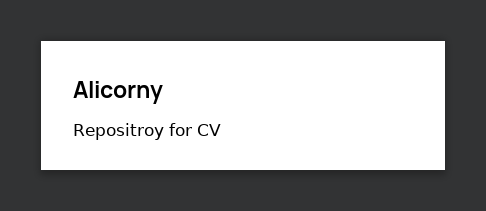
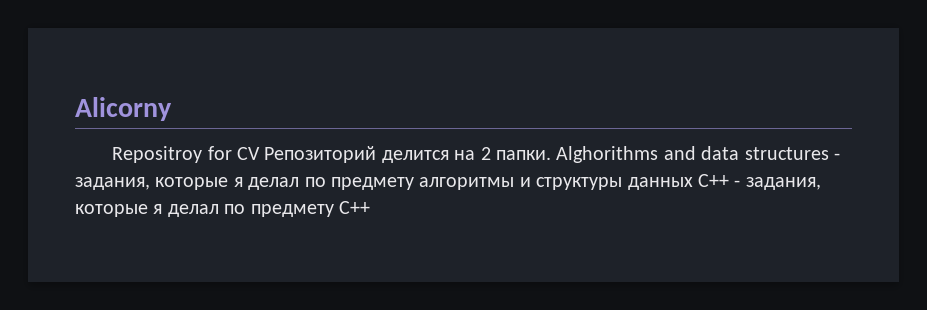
- Repositroy for CV
+ Repositroy for CV Репозиторий делится на 2 папки. Alghorithms and data structures - задания, которые я делал по предмету алгоритмы и структуры данных C++ - задания, которые я делал по предмету C++

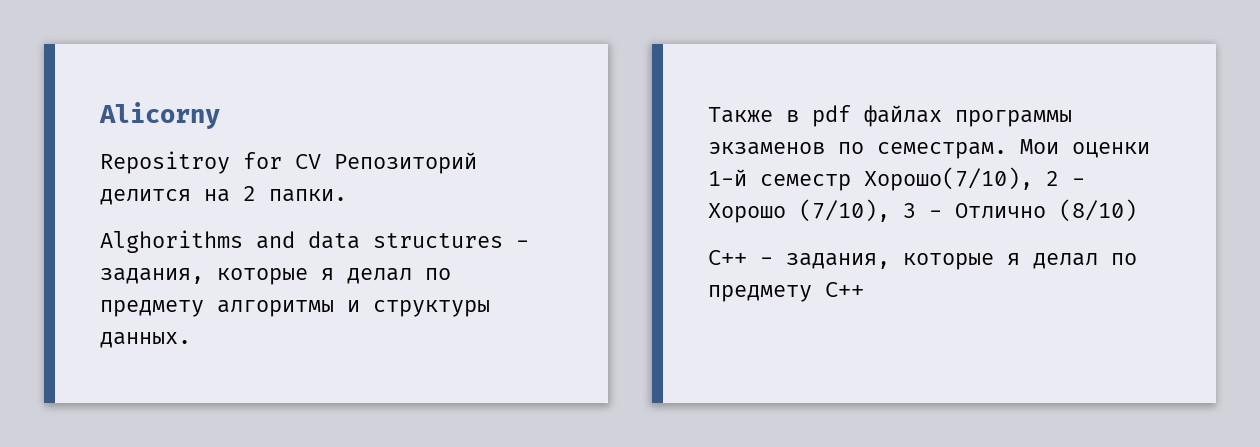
- Repositroy for CV Репозиторий делится на 2 папки. Alghorithms and data structures - задания, которые я делал по предмету алгоритмы и структуры данных C++ - задания, которые я делал по предмету C++
+ Repositroy for CV Репозиторий делится на 2 папки.
+ Alghorithms and data structures - задания, которые я делал по предмету алгоритмы и структуры данных.
+ Также в pdf файлах программы экзаменов по семестрам. Мои оценки 1-й семестр Хорошо(7/10), 2 - Хорошо (7/10), 3 - Отлично (8/10)
+ C++ - задания, которые я делал по предмету C++

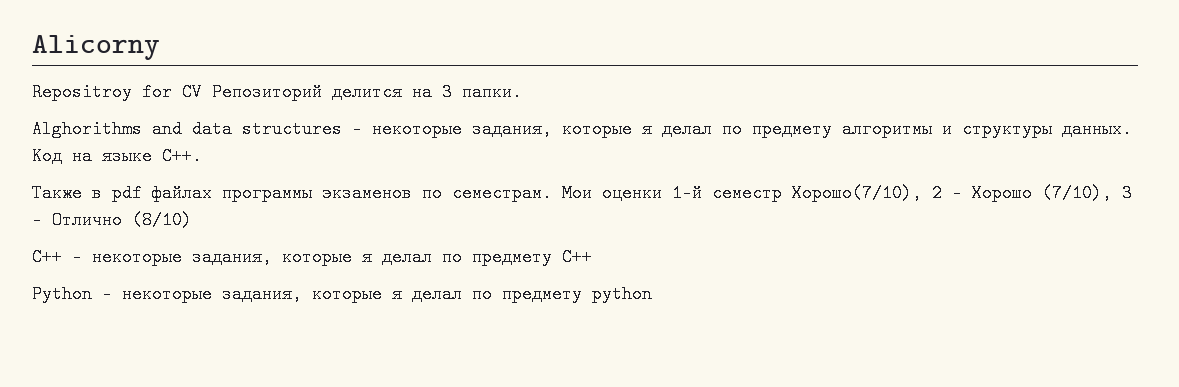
- Repositroy for CV Репозиторий делится на 2 папки.
+ Repositroy for CV Репозиторий делится на 3 папки.
- Alghorithms and data structures - задания, которые я делал по предмету алгоритмы и структуры данных.
+ Alghorithms and data structures - некоторые задания, которые я делал по предмету алгоритмы и структуры данных. Код на языке C++.
- C++ - задания, которые я делал по предмету C++
+ C++ - некоторые задания, которые я делал по предмету C++
+ Python - некоторые задания, которые я делал по предмету python

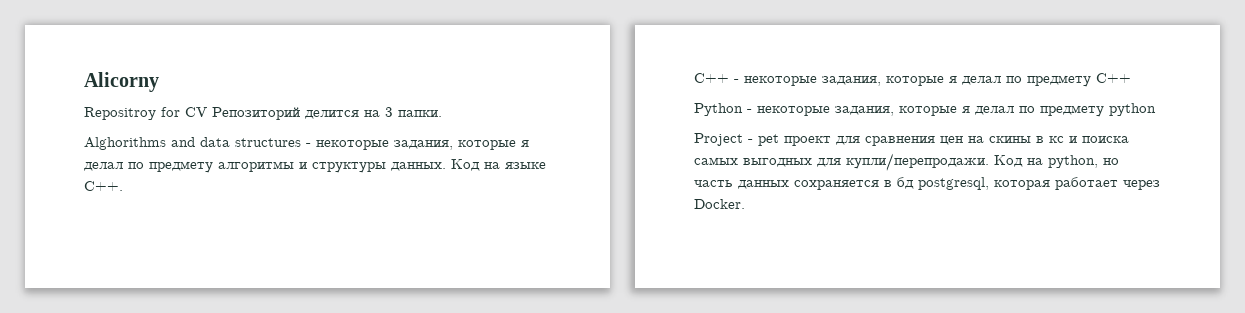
- Также в pdf файлах программы экзаменов по семестрам. Мои оценки 1-й семестр Хорошо(7/10), 2 - Хорошо (7/10), 3 - Отлично (8/10)
+ Project - pet проект для сравнения цен на скины в кс и поиска самых выгодных для купли/перепродажи. Код на python, но часть данных сохраняется в бд postgresql, которая работает через Docker.

